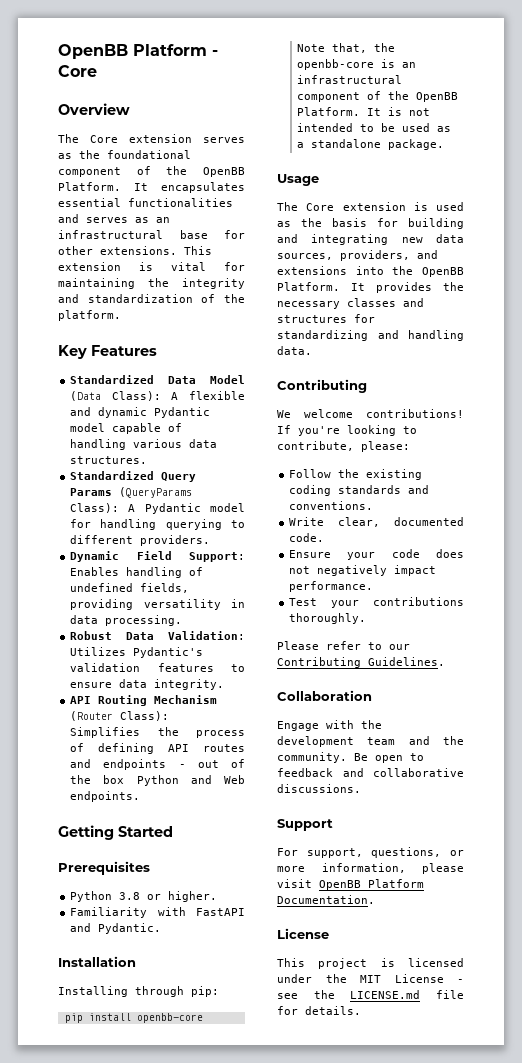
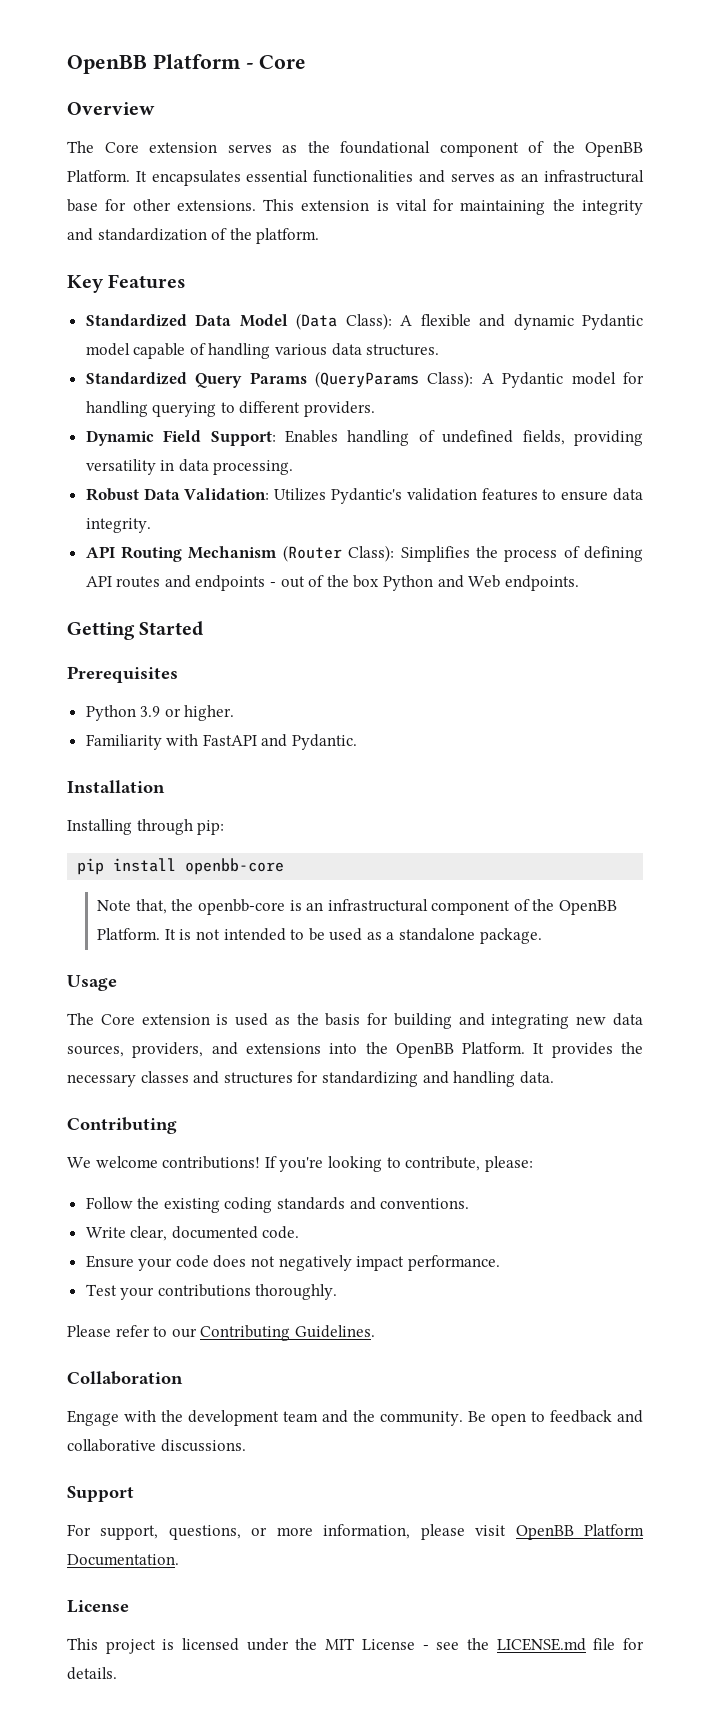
- Python 3.8 or higher.
+ Python 3.9 or higher.

